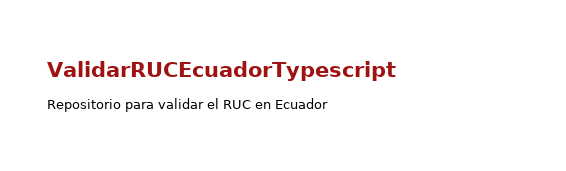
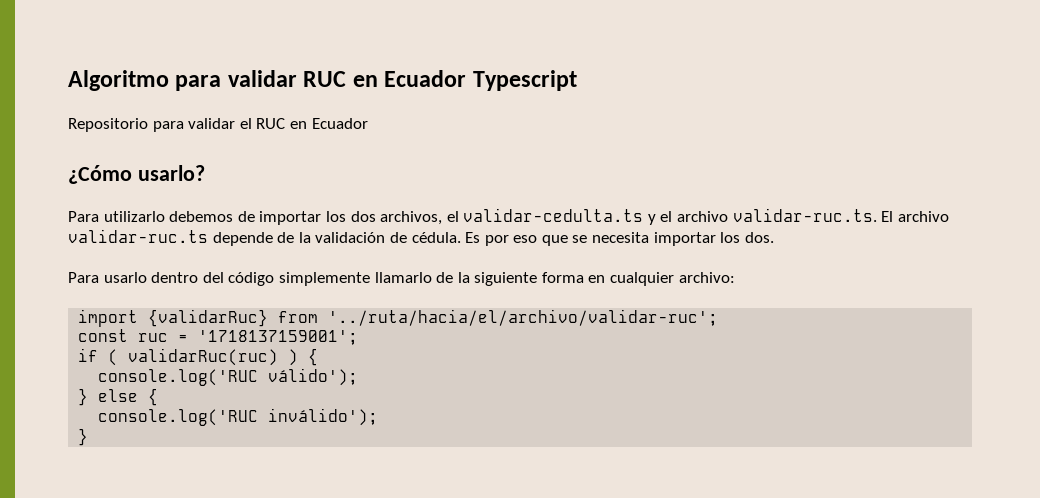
- ValidarRUCEcuadorTypescript
+ Algoritmo para validar RUC en Ecuador Typescript
+ ¿Cómo usarlo?
+ Para utilizarlo debemos de importar los dos archivos, el validar-cedulta.ts y el archivo validar-ruc.ts. El archivo validar-ruc.ts depende de la validación de cédula. Es por eso que se necesita importar los dos.
+ Para usarlo dentro del código simplemente llamarlo de la siguiente forma en cualquier archivo:
+ import {validarRuc} from '../ruta/hacia/el/archivo/validar-ruc';
+ const ruc = '1718137159001';
+ if ( validarRuc(ruc) ) {
+ console.log('RUC válido');
+ } else {
+ console.log('RUC inválido');
+ }

